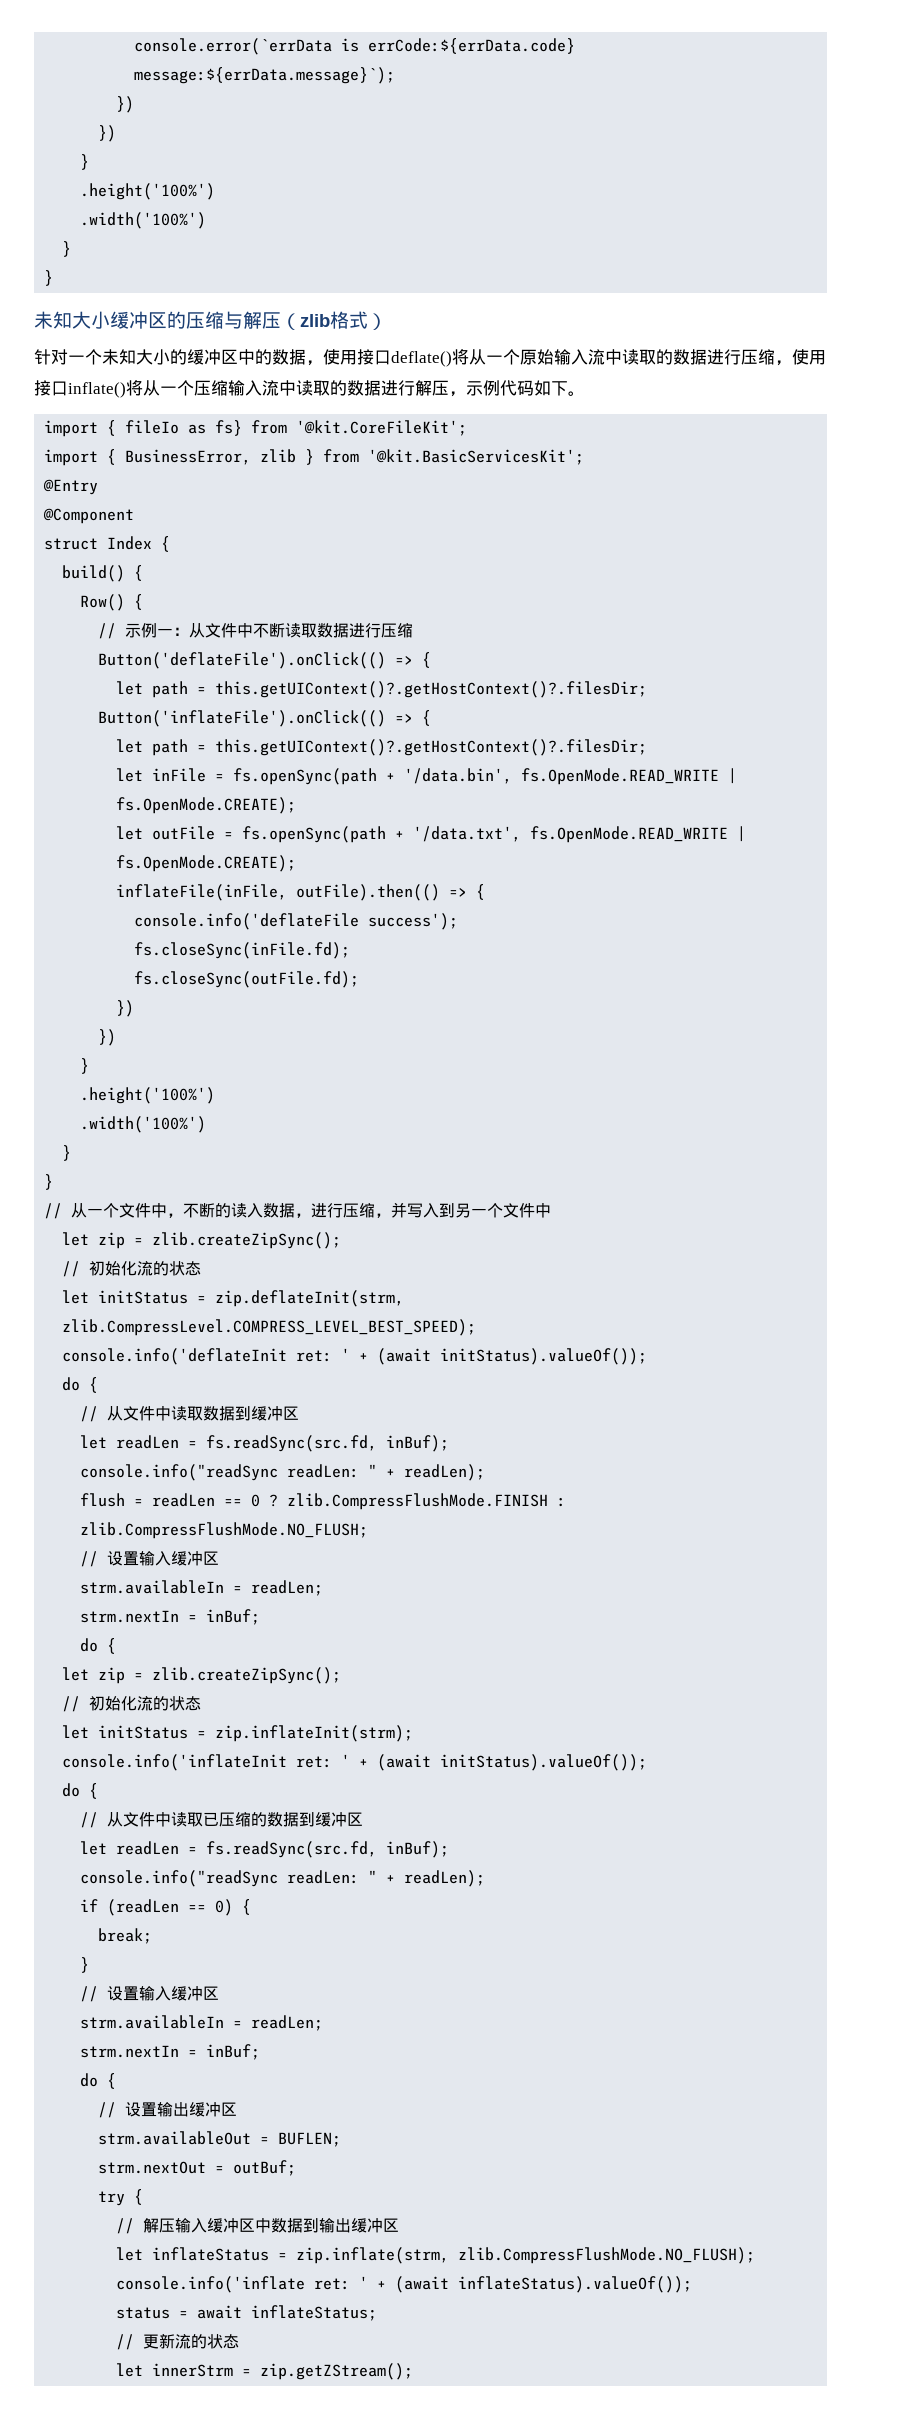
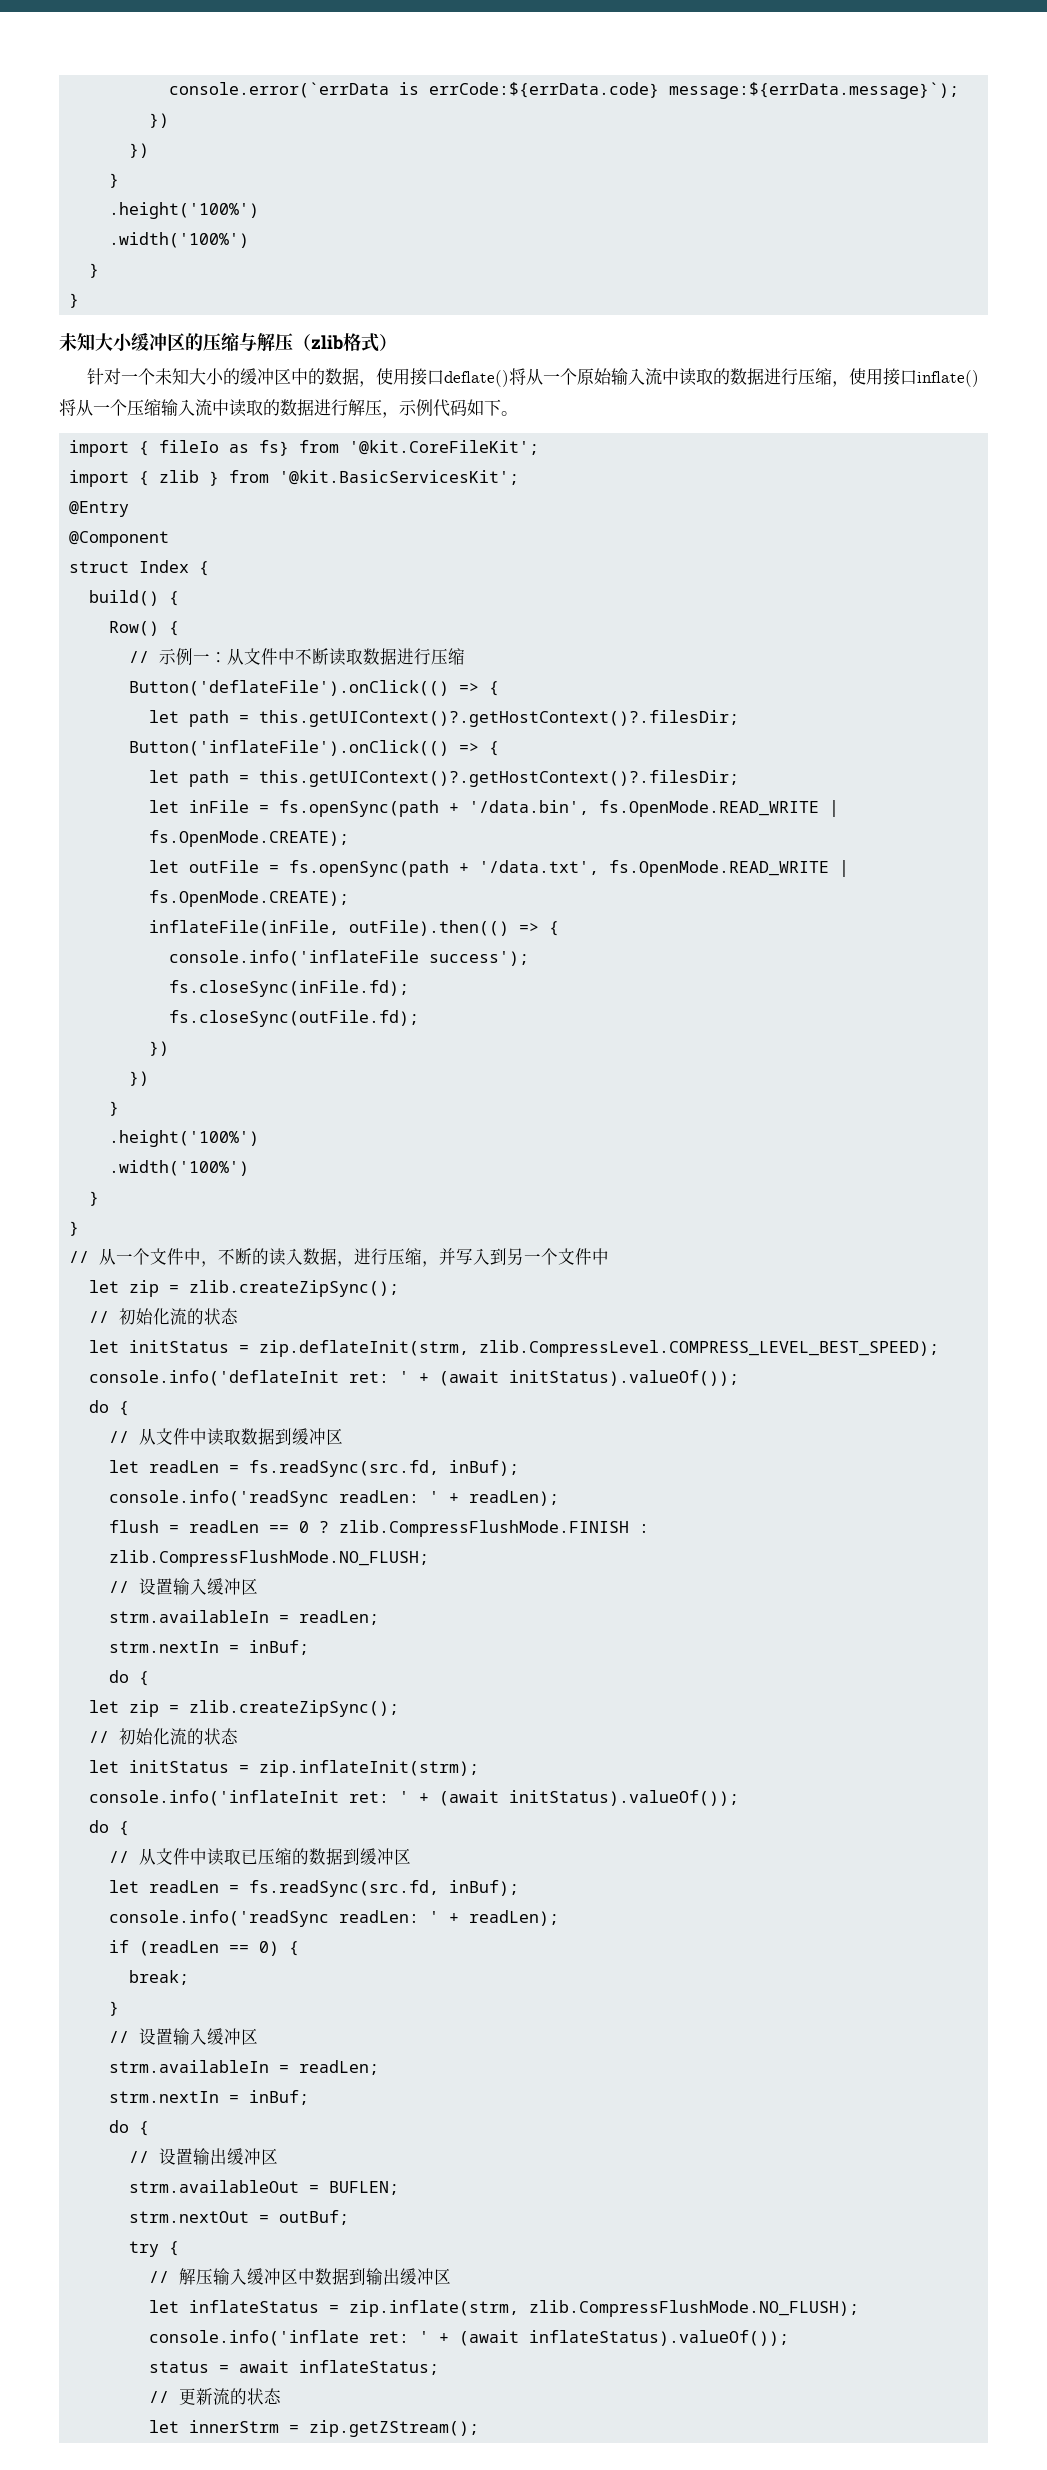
- import { BusinessError, zlib } from '@kit.BasicServicesKit';
+ import { zlib } from '@kit.BasicServicesKit';
- console.info('deflateFile success');
+ console.info('inflateFile success');
  // 从文件中读取数据到缓冲区
  let readLen = fs.readSync(src.fd, inBuf);
- console.info("readSync readLen: " + readLen);
+ console.info('readSync readLen: ' + readLen);
  // 从文件中读取已压缩的数据到缓冲区
  let readLen = fs.readSync(src.fd, inBuf);
- console.info("readSync readLen: " + readLen);
+ console.info('readSync readLen: ' + readLen);

